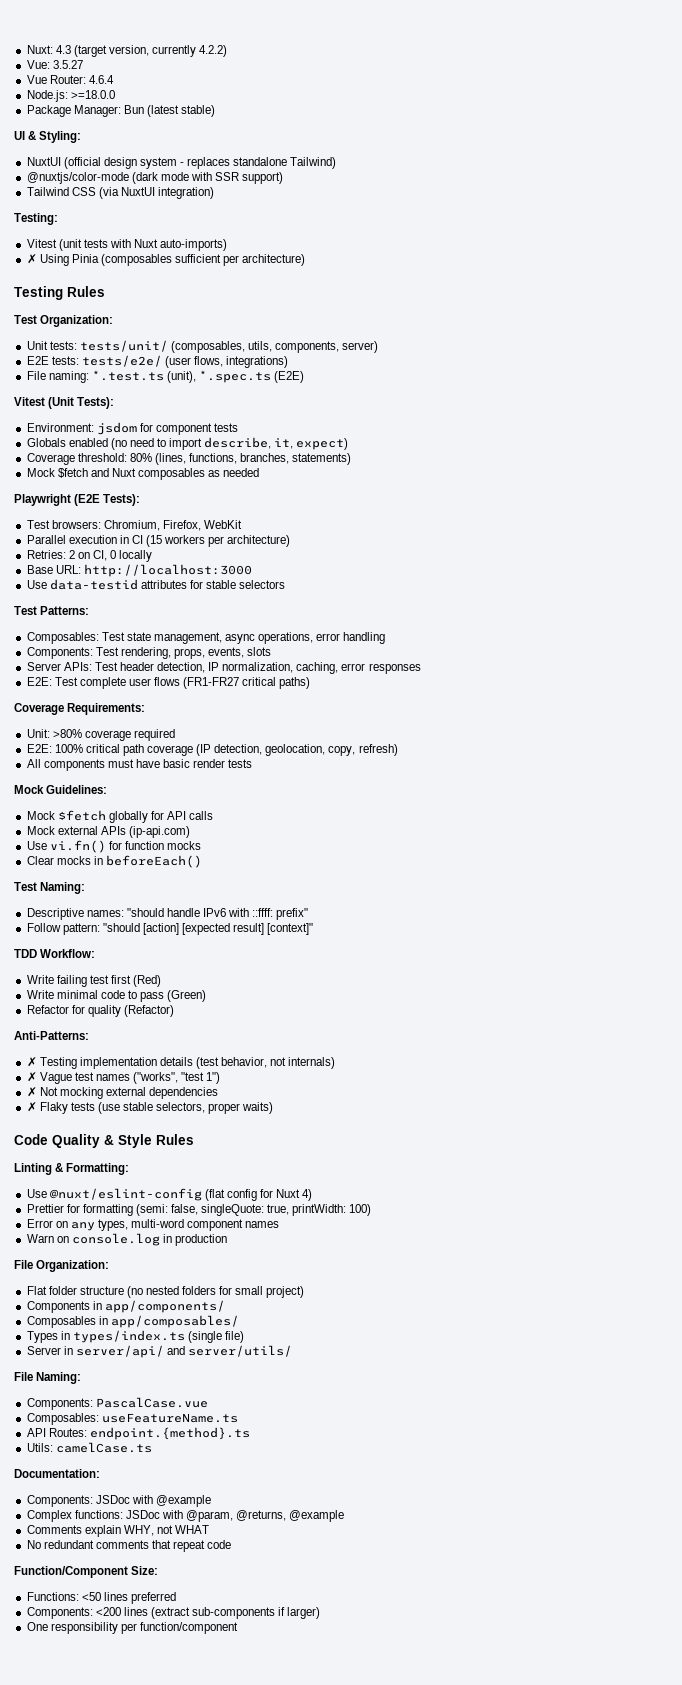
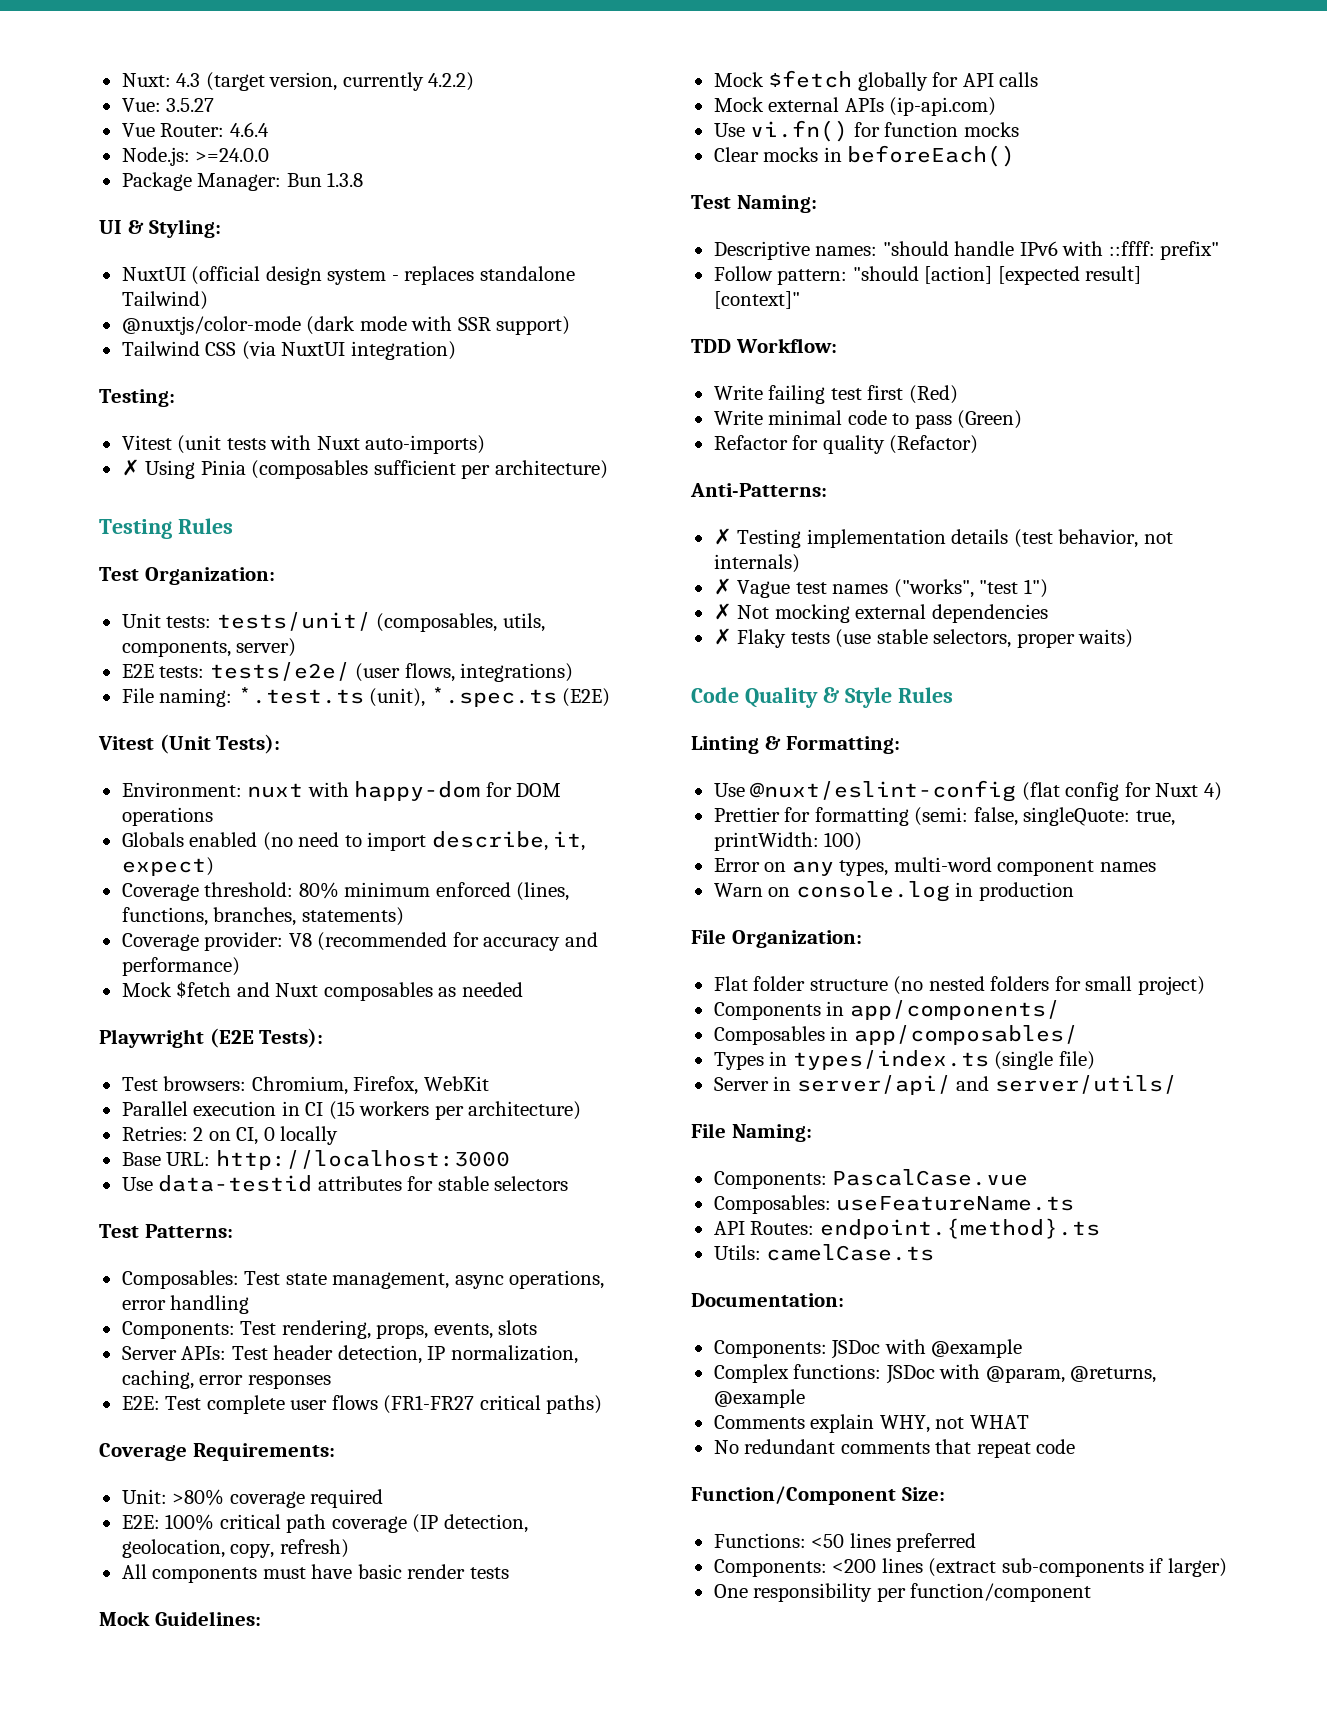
- Node.js: >=18.0.0
+ Node.js: >=24.0.0
- Package Manager: Bun (latest stable)
+ Package Manager: Bun 1.3.8
- Environment: jsdom for component tests
+ Environment: nuxt with happy-dom for DOM operations
- Coverage threshold: 80% (lines, functions, branches, statements)
+ Coverage threshold: 80% minimum enforced (lines, functions, branches, statements)
+ Coverage provider: V8 (recommended for accuracy and performance)

